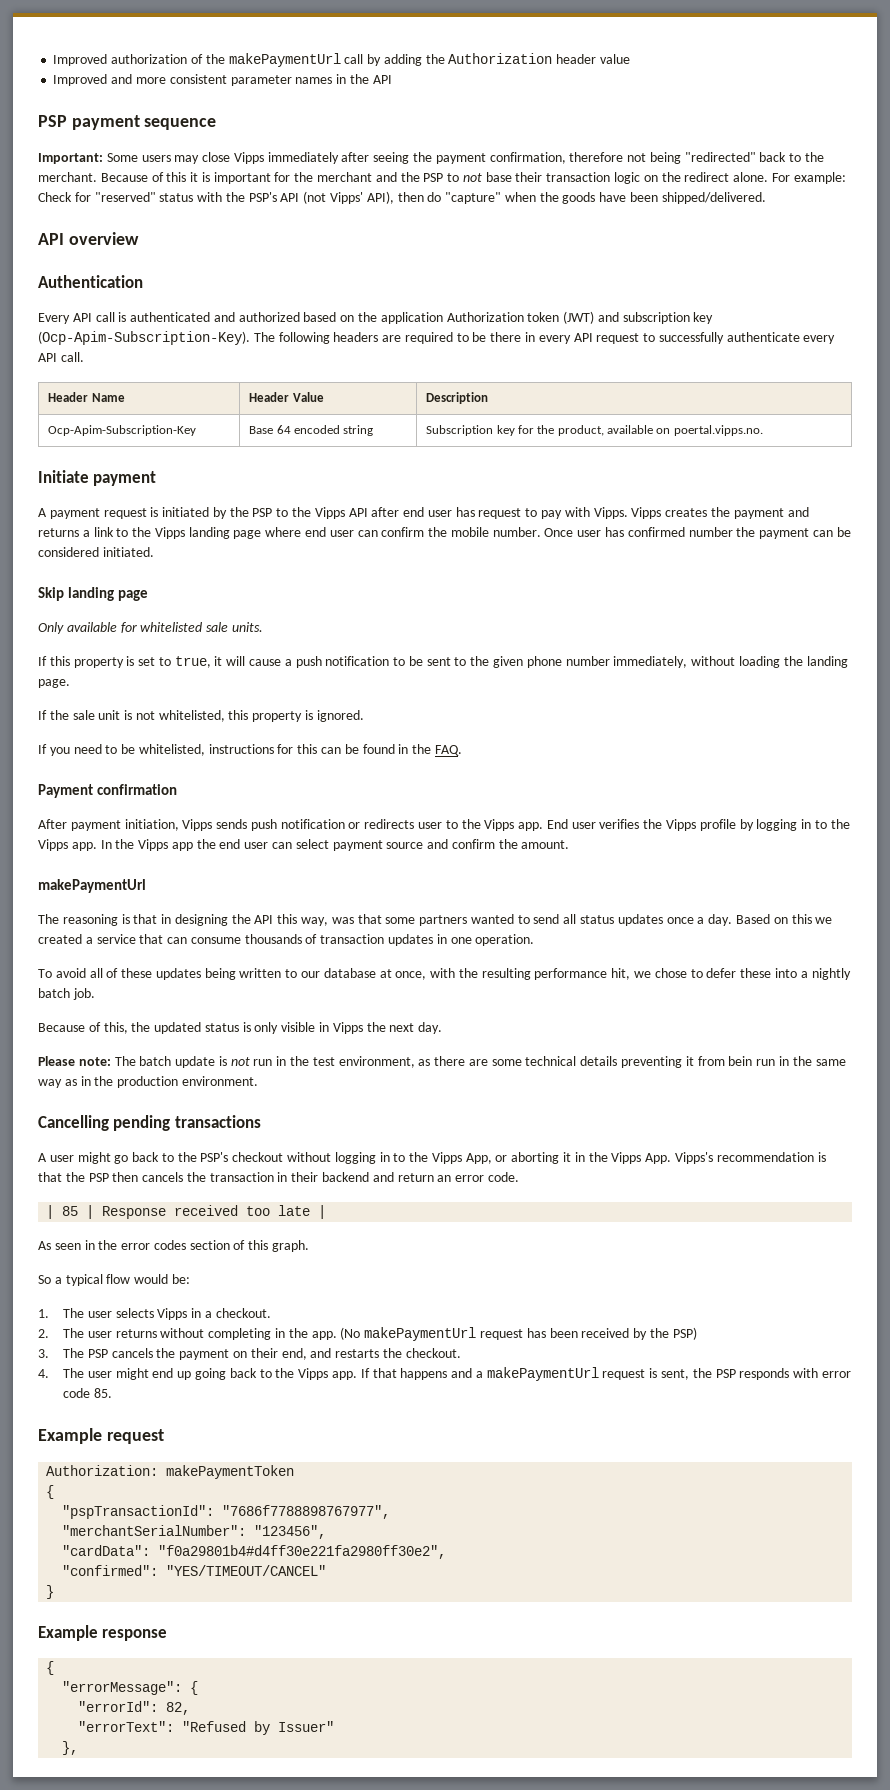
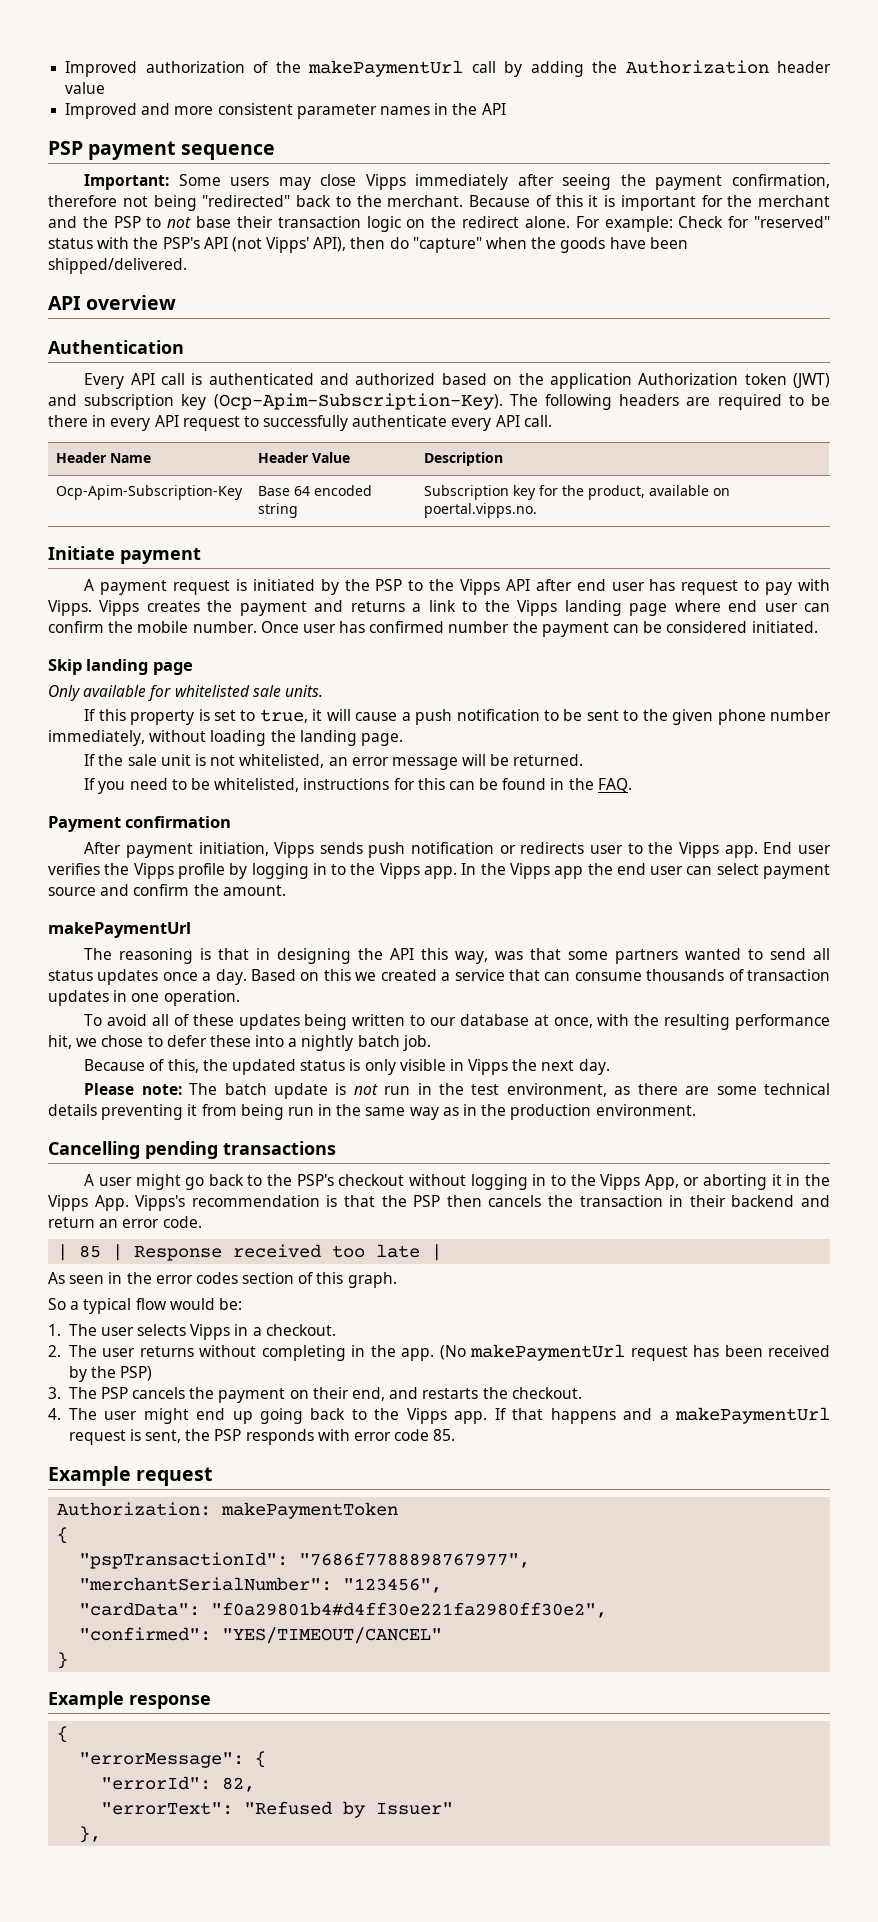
- If the sale unit is not whitelisted, this property is ignored.
+ If the sale unit is not whitelisted, an error message will be returned.
- Please note: The batch update is not run in the test environment, as there are some technical details preventing it from bein run in the same way as in the production environment.
+ Please note: The batch update is not run in the test environment, as there are some technical details preventing it from being run in the same way as in the production environment.

